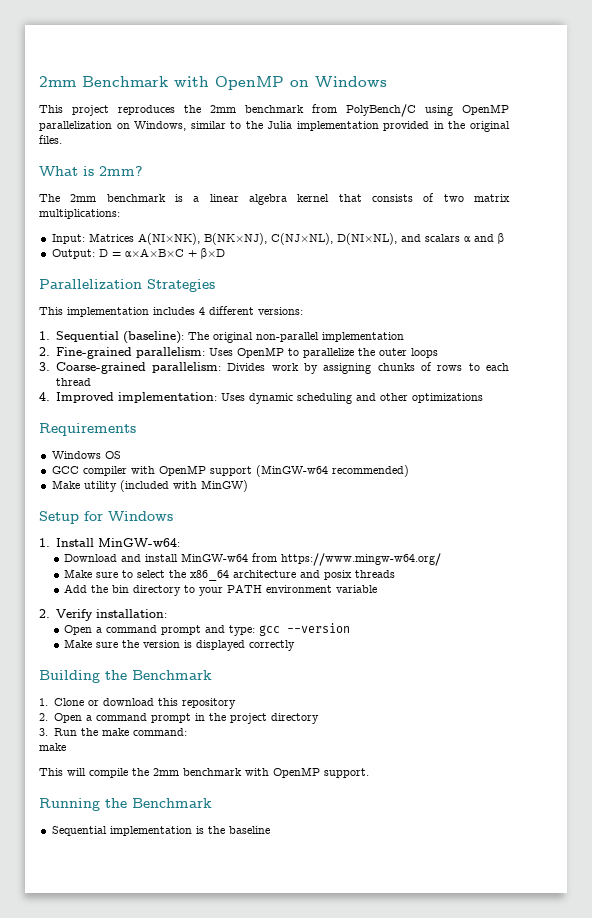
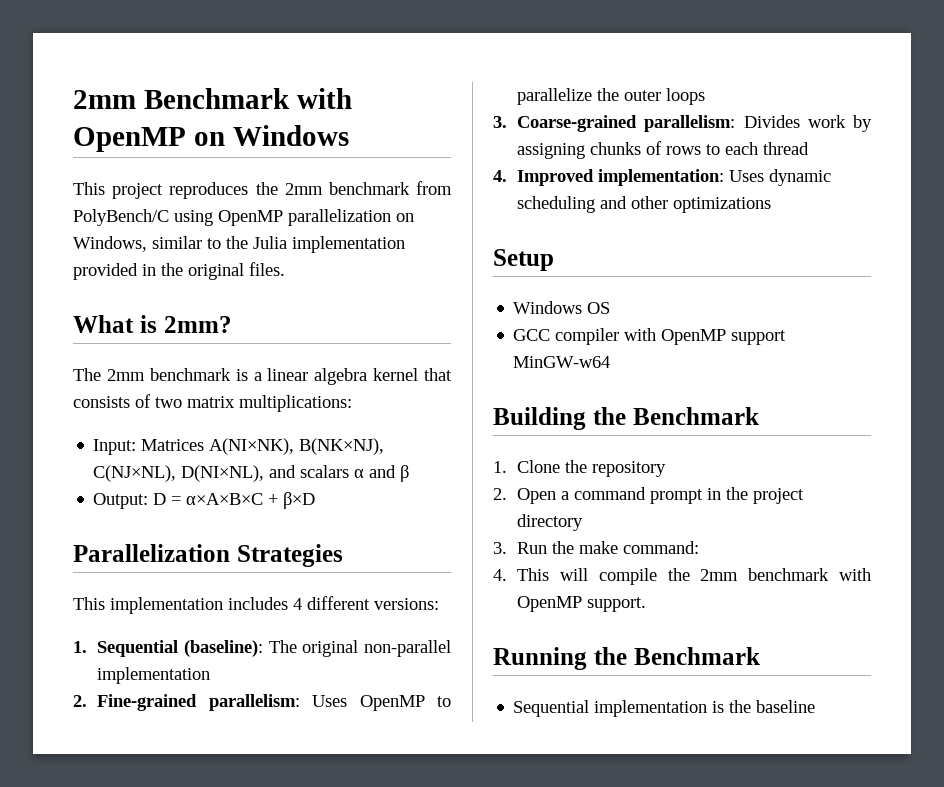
- Requirements
+ Setup
- GCC compiler with OpenMP support (MinGW-w64 recommended)
- Make utility (included with MinGW)
- Setup for Windows
- 1. Install MinGW-w64:
- Download and install MinGW-w64 from https://www.mingw-w64.org/
- Make sure to select the x86_64 architecture and posix threads
- Add the bin directory to your PATH environment variable
- 2. Verify installation:
- Open a command prompt and type: gcc --version
- Make sure the version is displayed correctly
+ GCC compiler with OpenMP support MinGW-w64
- 1. Clone or download this repository
+ 1. Clone the repository
  3. Run the make command:
- make
- This will compile the 2mm benchmark with OpenMP support.
+ 4. This will compile the 2mm benchmark with OpenMP support.

